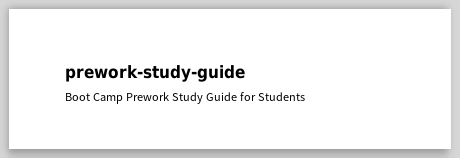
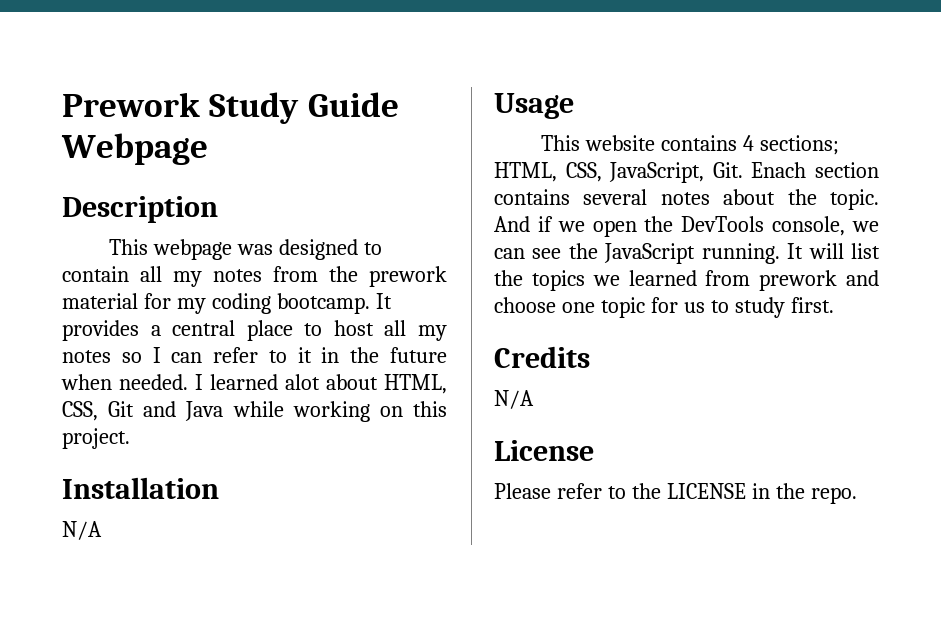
- prework-study-guide
- Boot Camp Prework Study Guide for Students
+ Prework Study Guide Webpage
+ Description
+ This webpage was designed to contain all my notes from the prework material for my coding bootcamp. It provides a central place to host all my notes so I can refer to it in the future when needed. I learned alot about HTML, CSS, Git and Java while working on this project.
+ Installation
+ N/A
+ Usage
+ This website contains 4 sections; HTML, CSS, JavaScript, Git. Enach section contains several notes about the topic. And if we open the DevTools console, we can see the JavaScript running. It will list the topics we learned from prework and choose one topic for us to study first.
+ Credits
+ N/A
+ License
+ Please refer to the LICENSE in the repo.

